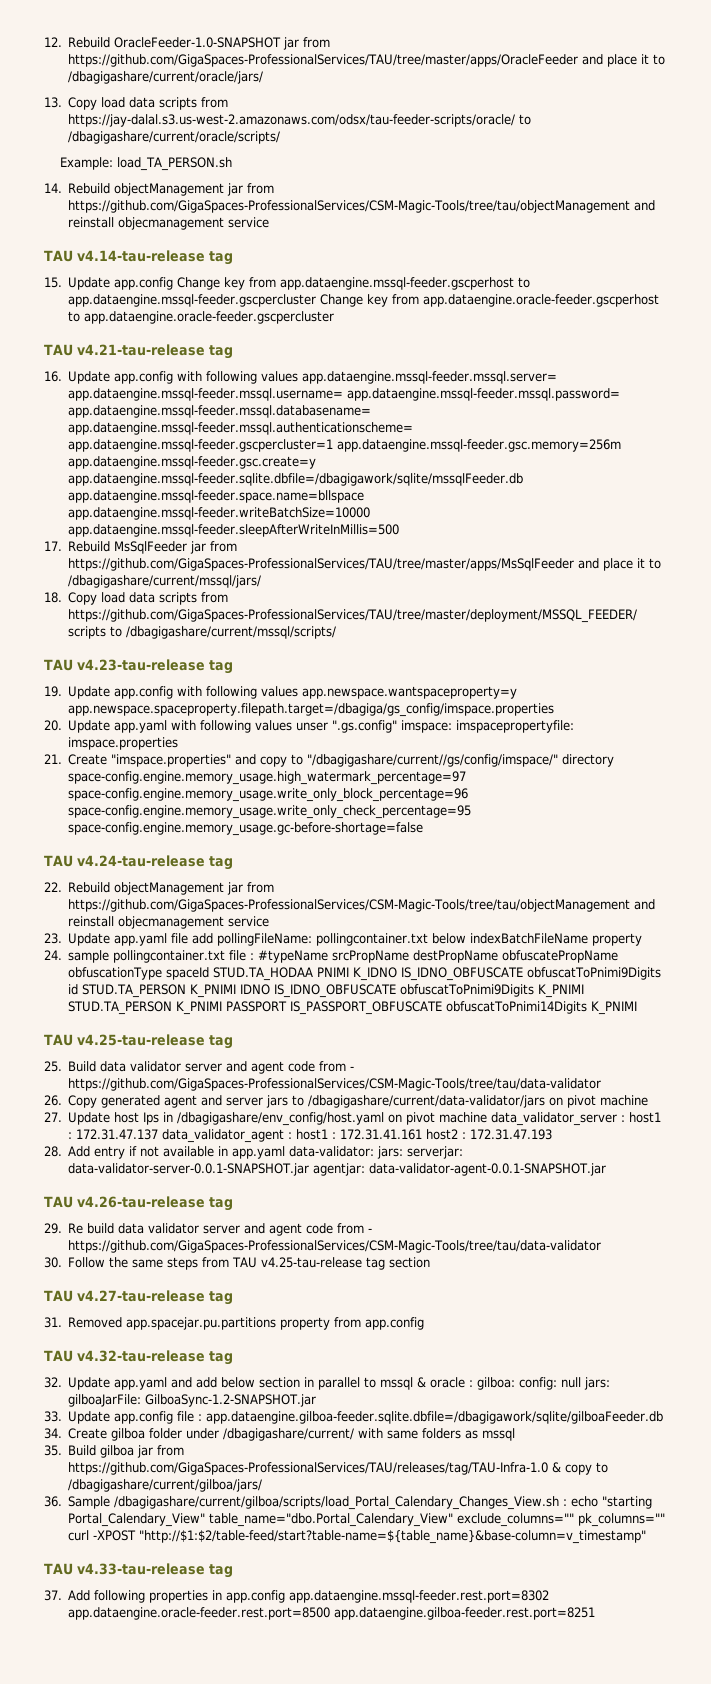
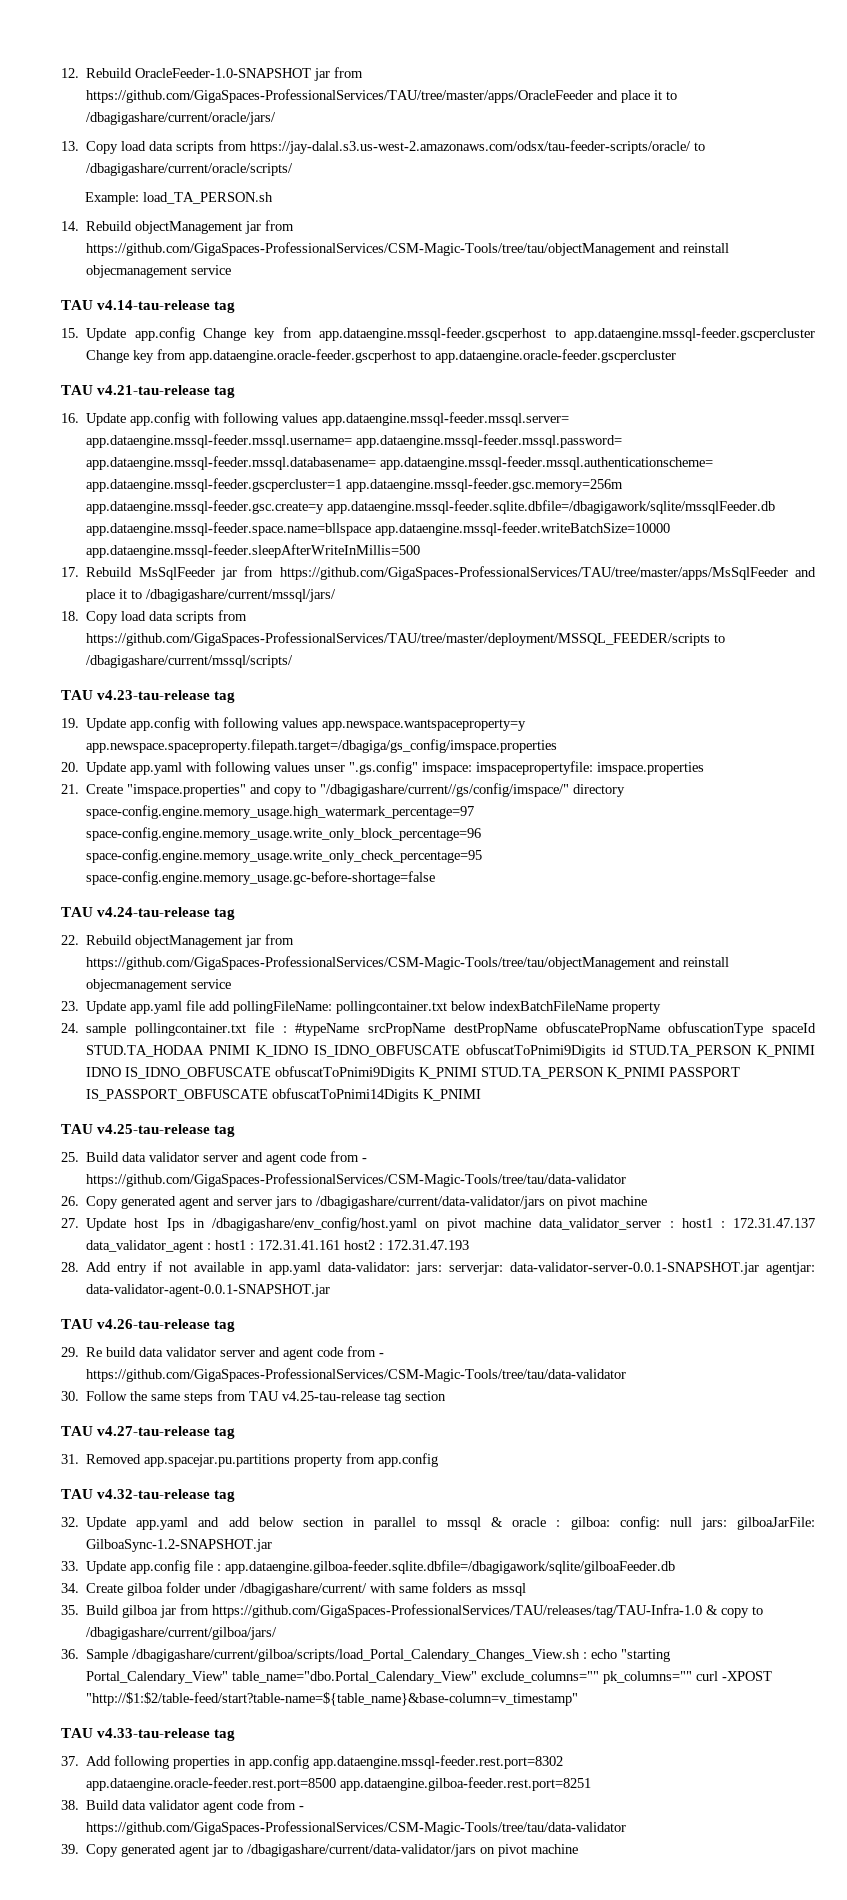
+ 38. Build data validator agent code from - https://github.com/GigaSpaces-ProfessionalServices/CSM-Magic-Tools/tree/tau/data-validator
+ 39. Copy generated agent jar to /dbagigashare/current/data-validator/jars on pivot machine

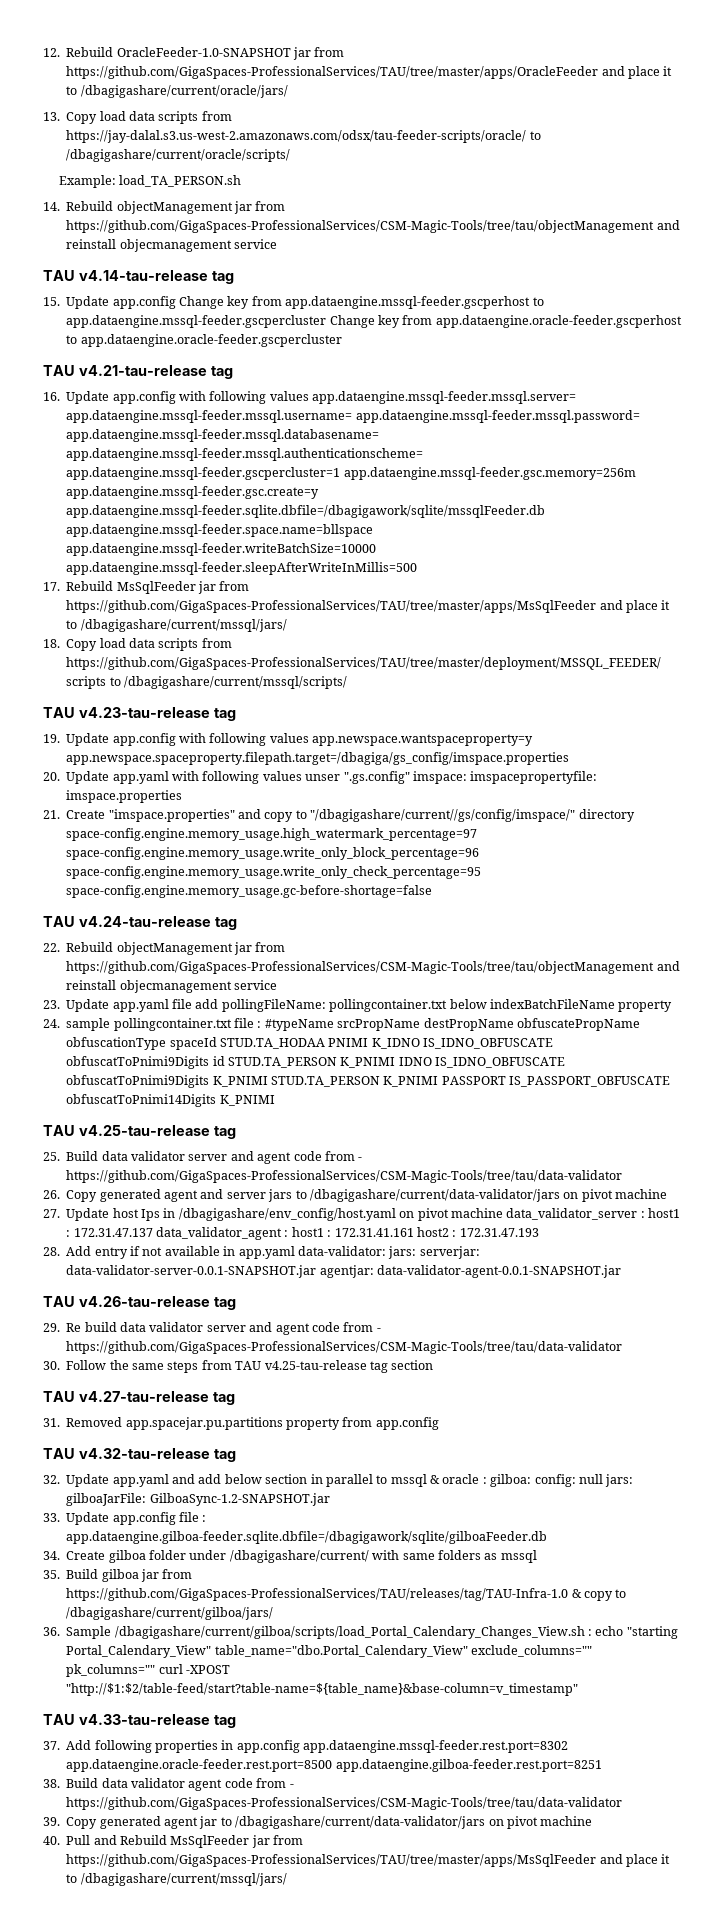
+ 40. Pull and Rebuild MsSqlFeeder jar from https://github.com/GigaSpaces-ProfessionalServices/TAU/tree/master/apps/MsSqlFeeder and place it to /dbagigashare/current/mssql/jars/

